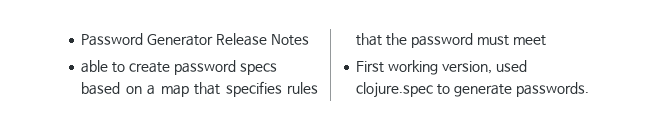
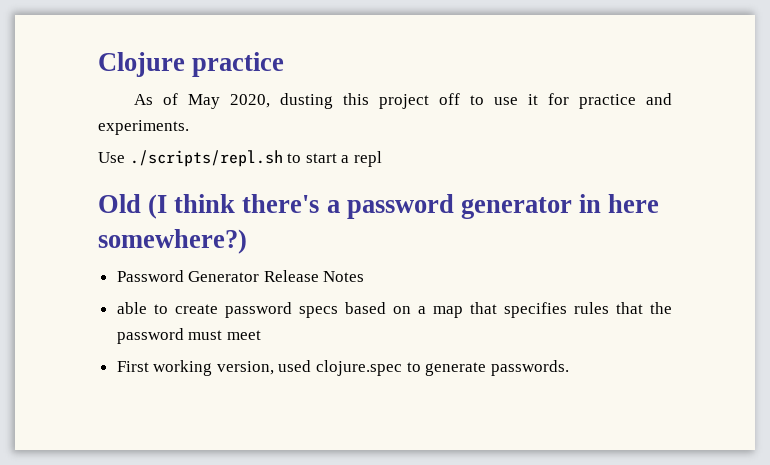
+ Clojure practice
+ As of May 2020, dusting this project off to use it for practice and experiments.
+ Use ./scripts/repl.sh to start a repl
+ Old (I think there's a password generator in here somewhere?)

